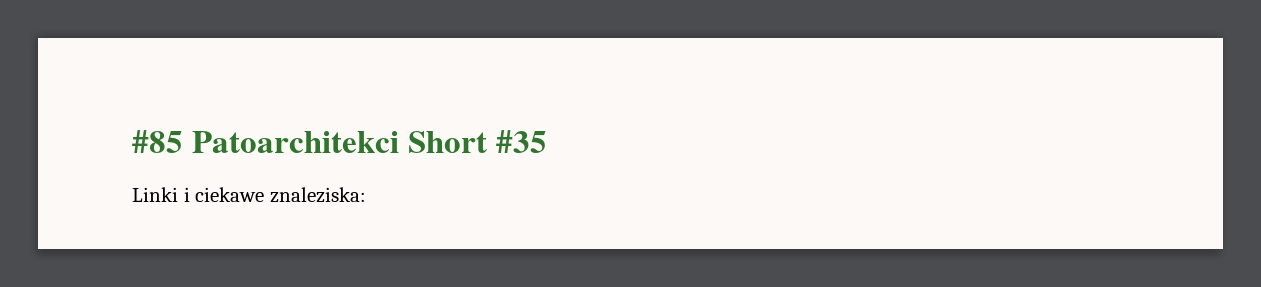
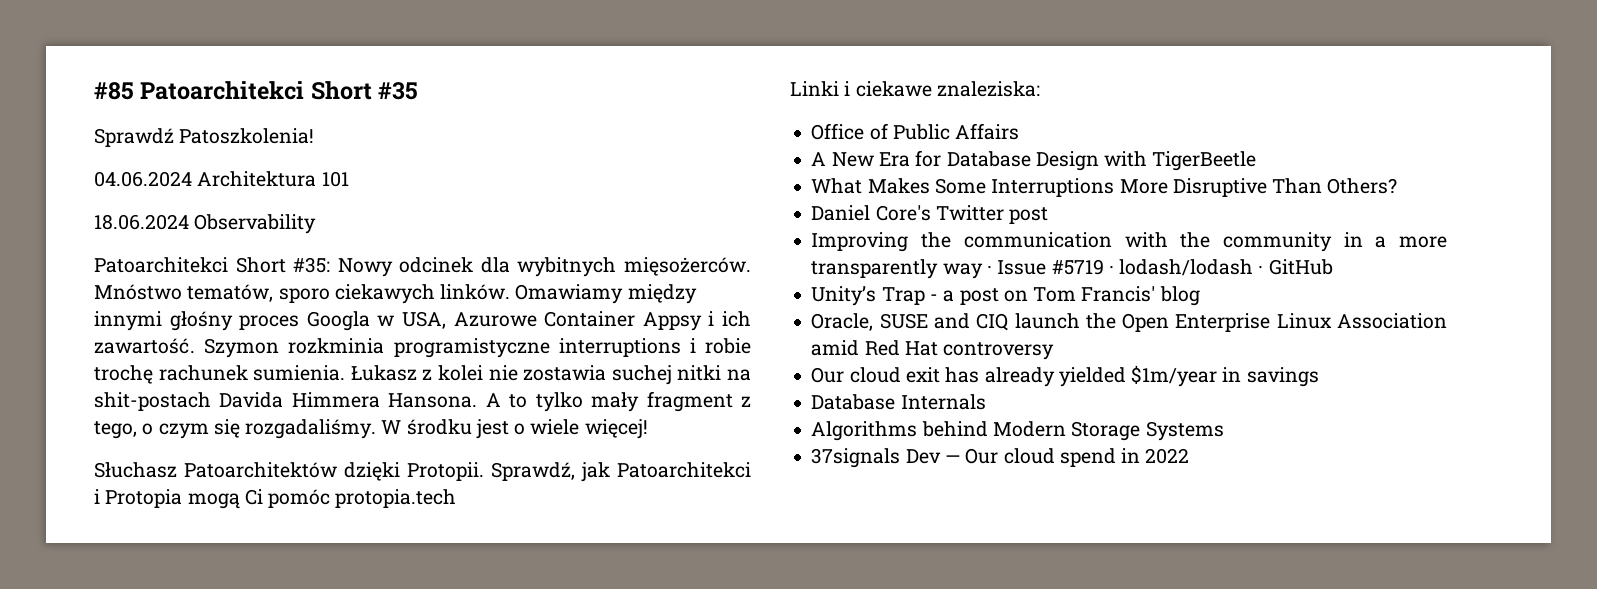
+ Sprawdź Patoszkolenia!
+ 04.06.2024 Architektura 101
+ 18.06.2024 Observability
+ Patoarchitekci Short #35: Nowy odcinek dla wybitnych mięsożerców. Mnóstwo tematów, sporo ciekawych linków. Omawiamy między innymi głośny proces Googla w USA, Azurowe Container Appsy i ich zawartość. Szymon rozkminia programistyczne interruptions i robie trochę rachunek sumienia. Łukasz z kolei nie zostawia suchej nitki na shit-postach Davida Himmera Hansona. A to tylko mały fragment z tego, o czym się rozgadaliśmy. W środku jest o wiele więcej!
+ Słuchasz Patoarchitektów dzięki Protopii. Sprawdź, jak Patoarchitekci i Protopia mogą Ci pomóc protopia.tech
  Linki i ciekawe znaleziska:
+ Office of Public Affairs
+ A New Era for Database Design with TigerBeetle
+ What Makes Some Interruptions More Disruptive Than Others?
+ Daniel Core's Twitter post
+ Improving the communication with the community in a more transparently way · Issue #5719 · lodash/lodash · GitHub
+ Unity’s Trap - a post on Tom Francis' blog
+ Oracle, SUSE and CIQ launch the Open Enterprise Linux Association amid Red Hat controversy
+ Our cloud exit has already yielded $1m/year in savings
+ Database Internals
+ Algorithms behind Modern Storage Systems
+ 37signals Dev — Our cloud spend in 2022

